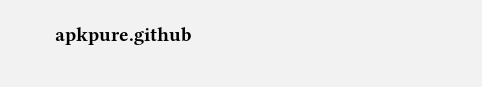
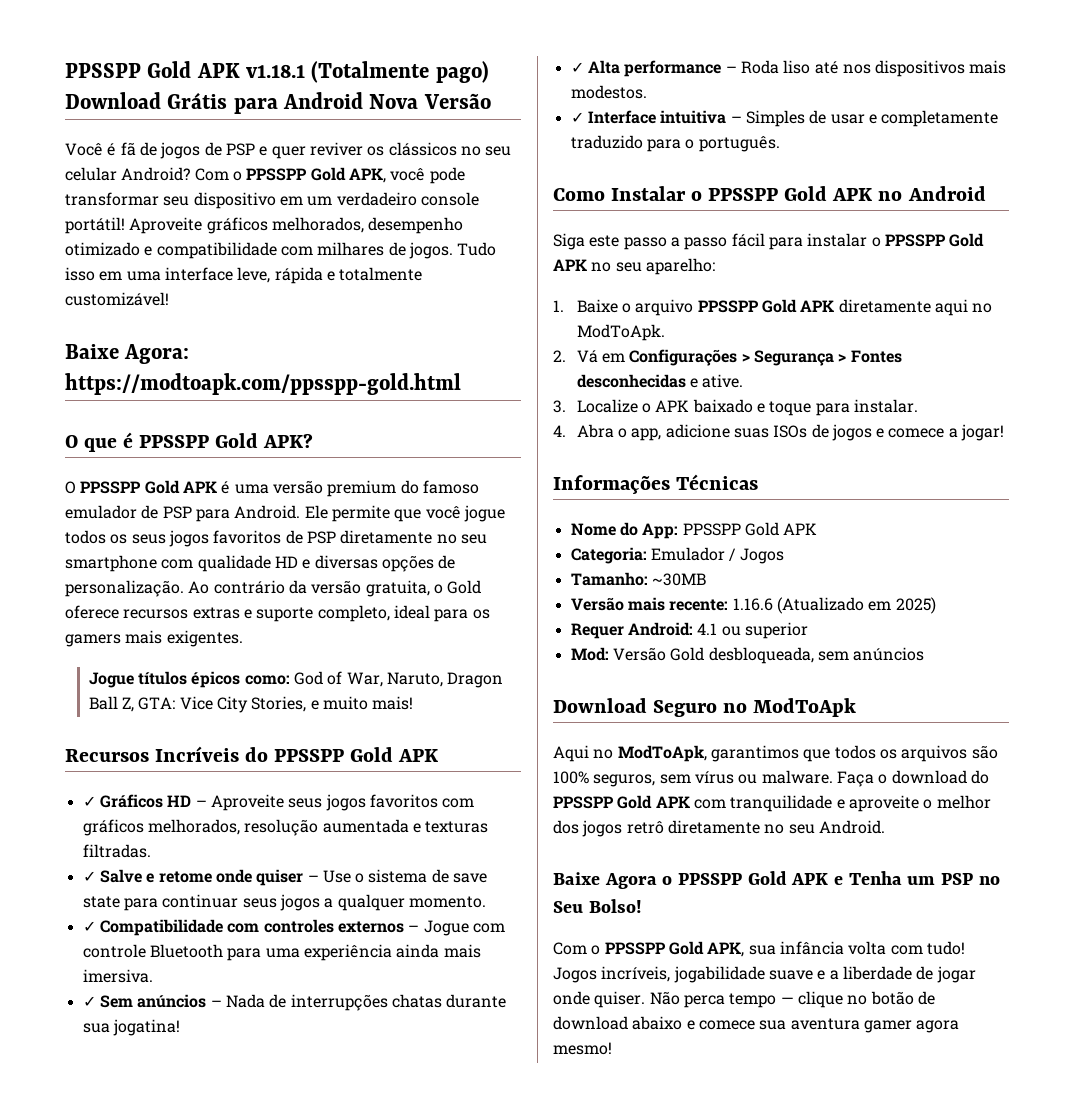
- apkpure.github
+ PPSSPP Gold APK v1.18.1 (Totalmente pago) Download Grátis para Android Nova Versão
+ Você é fã de jogos de PSP e quer reviver os clássicos no seu celular Android? Com o PPSSPP Gold APK, você pode transformar seu dispositivo em um verdadeiro console portátil! Aproveite gráficos melhorados, desempenho otimizado e compatibilidade com milhares de jogos. Tudo isso em uma interface leve, rápida e totalmente customizável!
+ Baixe Agora: https://modtoapk.com/ppsspp-gold.html
+ O que é PPSSPP Gold APK?
+ O PPSSPP Gold APK é uma versão premium do famoso emulador de PSP para Android. Ele permite que você jogue todos os seus jogos favoritos de PSP diretamente no seu smartphone com qualidade HD e diversas opções de personalização. Ao contrário da versão gratuita, o Gold oferece recursos extras e suporte completo, ideal para os gamers mais exigentes.
+ Jogue títulos épicos como: God of War, Naruto, Dragon Ball Z, GTA: Vice City Stories, e muito mais!
+ Recursos Incríveis do PPSSPP Gold APK
+ ✓ Gráficos HD – Aproveite seus jogos favoritos com gráficos melhorados, resolução aumentada e texturas filtradas.
+ ✓ Salve e retome onde quiser – Use o sistema de save state para continuar seus jogos a qualquer momento.
+ ✓ Compatibilidade com controles externos – Jogue com controle Bluetooth para uma experiência ainda mais imersiva.
+ ✓ Sem anúncios – Nada de interrupções chatas durante sua jogatina!
+ ✓ Alta performance – Roda liso até nos dispositivos mais modestos.
+ ✓ Interface intuitiva – Simples de usar e completamente traduzido para o português.
+ Como Instalar o PPSSPP Gold APK no Android
+ Siga este passo a passo fácil para instalar o PPSSPP Gold APK no seu aparelho:
+ 1. Baixe o arquivo PPSSPP Gold APK diretamente aqui no ModToApk.
+ 2. Vá em Configurações > Segurança > Fontes desconhecidas e ative.
+ 3. Localize o APK baixado e toque para instalar.
+ 4. Abra o app, adicione suas ISOs de jogos e comece a jogar!
+ Informações Técnicas
+ Nome do App: PPSSPP Gold APK
+ Categoria: Emulador / Jogos
+ Tamanho: ~30MB
+ Versão mais recente: 1.16.6 (Atualizado em 2025)
+ Requer Android: 4.1 ou superior
+ Mod: Versão Gold desbloqueada, sem anúncios
+ Download Seguro no ModToApk
+ Aqui no ModToApk, garantimos que todos os arquivos são 100% seguros, sem vírus ou malware. Faça o download do PPSSPP Gold APK com tranquilidade e aproveite o melhor dos jogos retrô diretamente no seu Android.
+ Baixe Agora o PPSSPP Gold APK e Tenha um PSP no Seu Bolso!
+ Com o PPSSPP Gold APK, sua infância volta com tudo! Jogos incríveis, jogabilidade suave e a liberdade de jogar onde quiser. Não perca tempo — clique no botão de download abaixo e comece sua aventura gamer agora mesmo!

